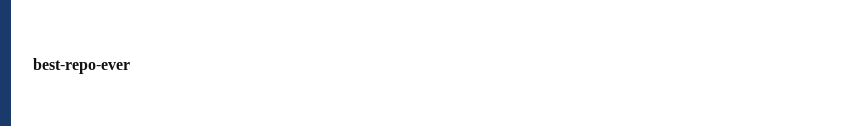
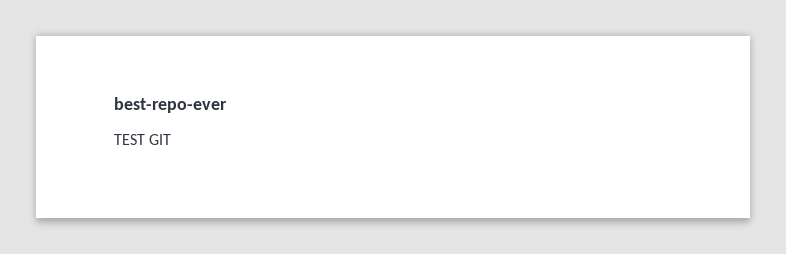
+ TEST GIT

